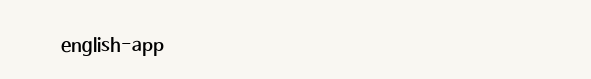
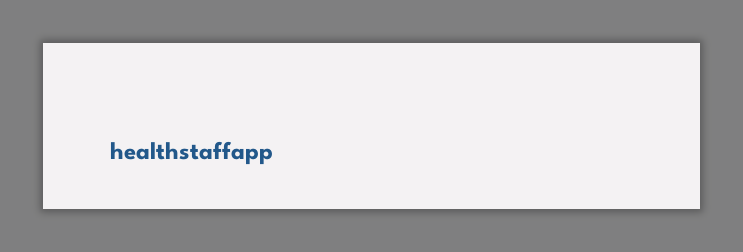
- english-app
+ healthstaffapp

